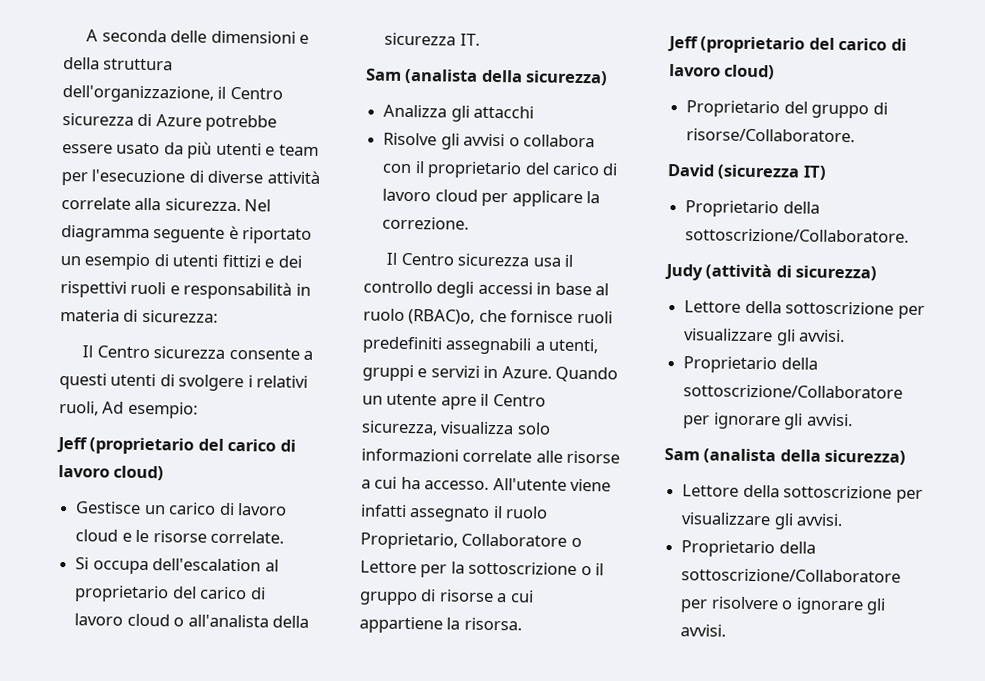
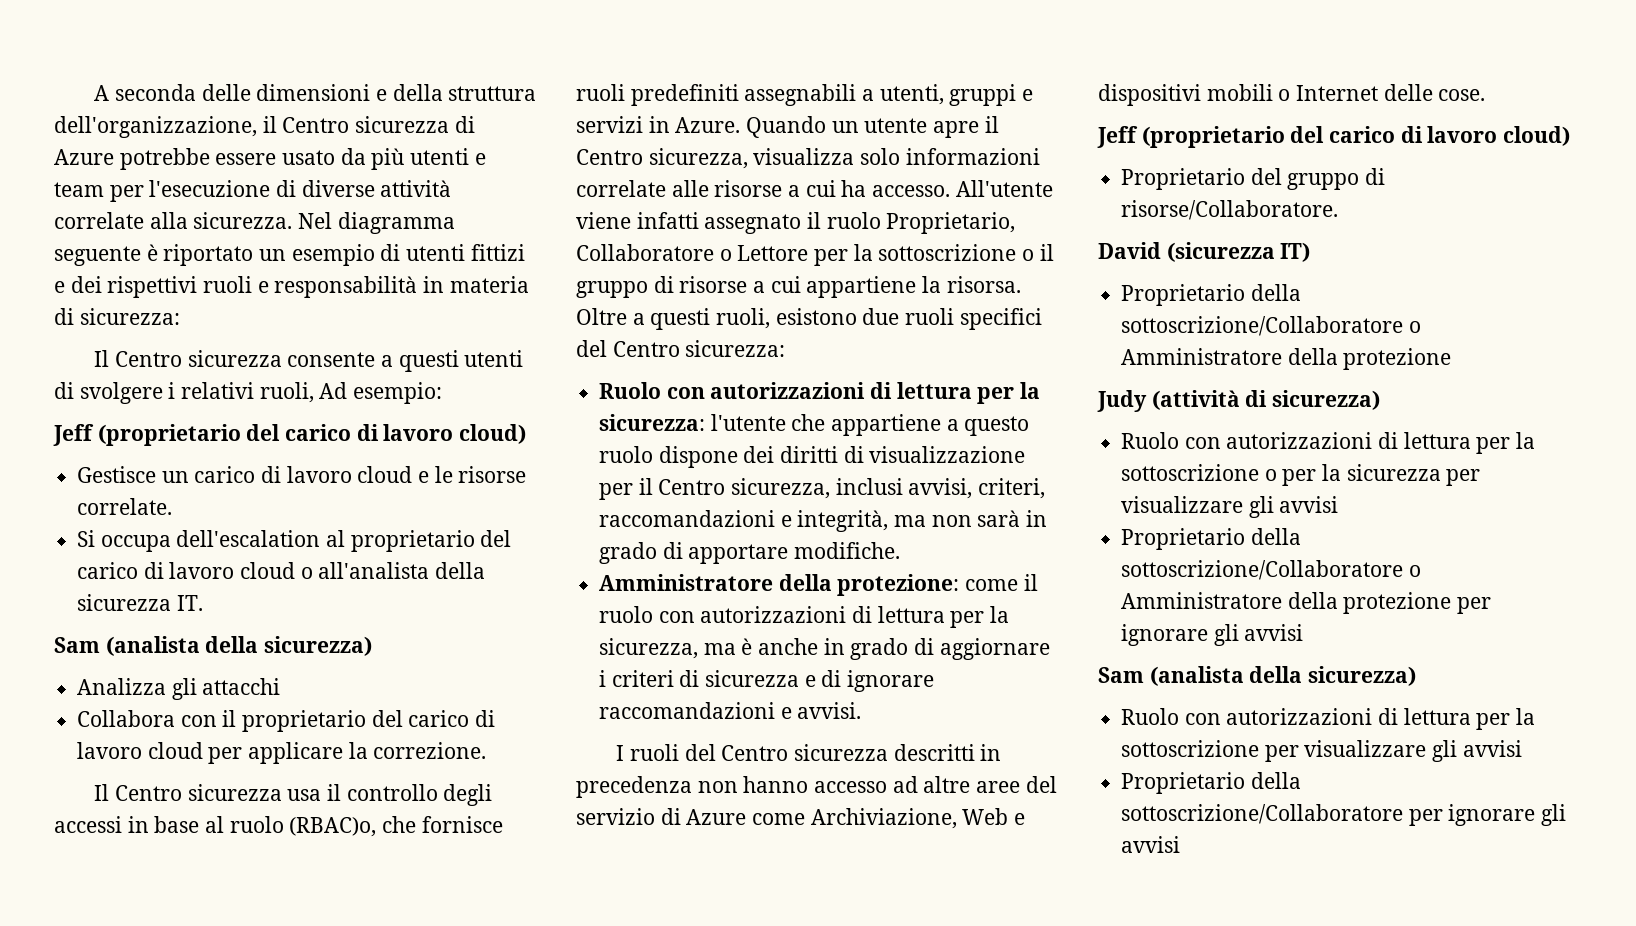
- Risolve gli avvisi o collabora con il proprietario del carico di lavoro cloud per applicare la correzione.
+ Collabora con il proprietario del carico di lavoro cloud per applicare la correzione.
+ Oltre a questi ruoli, esistono due ruoli specifici del Centro sicurezza:
+ Ruolo con autorizzazioni di lettura per la sicurezza: l'utente che appartiene a questo ruolo dispone dei diritti di visualizzazione per il Centro sicurezza, inclusi avvisi, criteri, raccomandazioni e integrità, ma non sarà in grado di apportare modifiche.
+ Amministratore della protezione: come il ruolo con autorizzazioni di lettura per la sicurezza, ma è anche in grado di aggiornare i criteri di sicurezza e di ignorare raccomandazioni e avvisi.
+ I ruoli del Centro sicurezza descritti in precedenza non hanno accesso ad altre aree del servizio di Azure come Archiviazione, Web e dispositivi mobili o Internet delle cose.
  David (sicurezza IT)
- Proprietario della sottoscrizione/Collaboratore.
+ Proprietario della sottoscrizione/Collaboratore o Amministratore della protezione
  Judy (attività di sicurezza)
- Lettore della sottoscrizione per visualizzare gli avvisi.
+ Ruolo con autorizzazioni di lettura per la sottoscrizione o per la sicurezza per visualizzare gli avvisi
+ Proprietario della sottoscrizione/Collaboratore o Amministratore della protezione per ignorare gli avvisi
+ Sam (analista della sicurezza)
+ Ruolo con autorizzazioni di lettura per la sottoscrizione per visualizzare gli avvisi
- Proprietario della sottoscrizione/Collaboratore per ignorare gli avvisi.
- Sam (analista della sicurezza)
- Lettore della sottoscrizione per visualizzare gli avvisi.
- Proprietario della sottoscrizione/Collaboratore per risolvere o ignorare gli avvisi.
+ Proprietario della sottoscrizione/Collaboratore per ignorare gli avvisi

